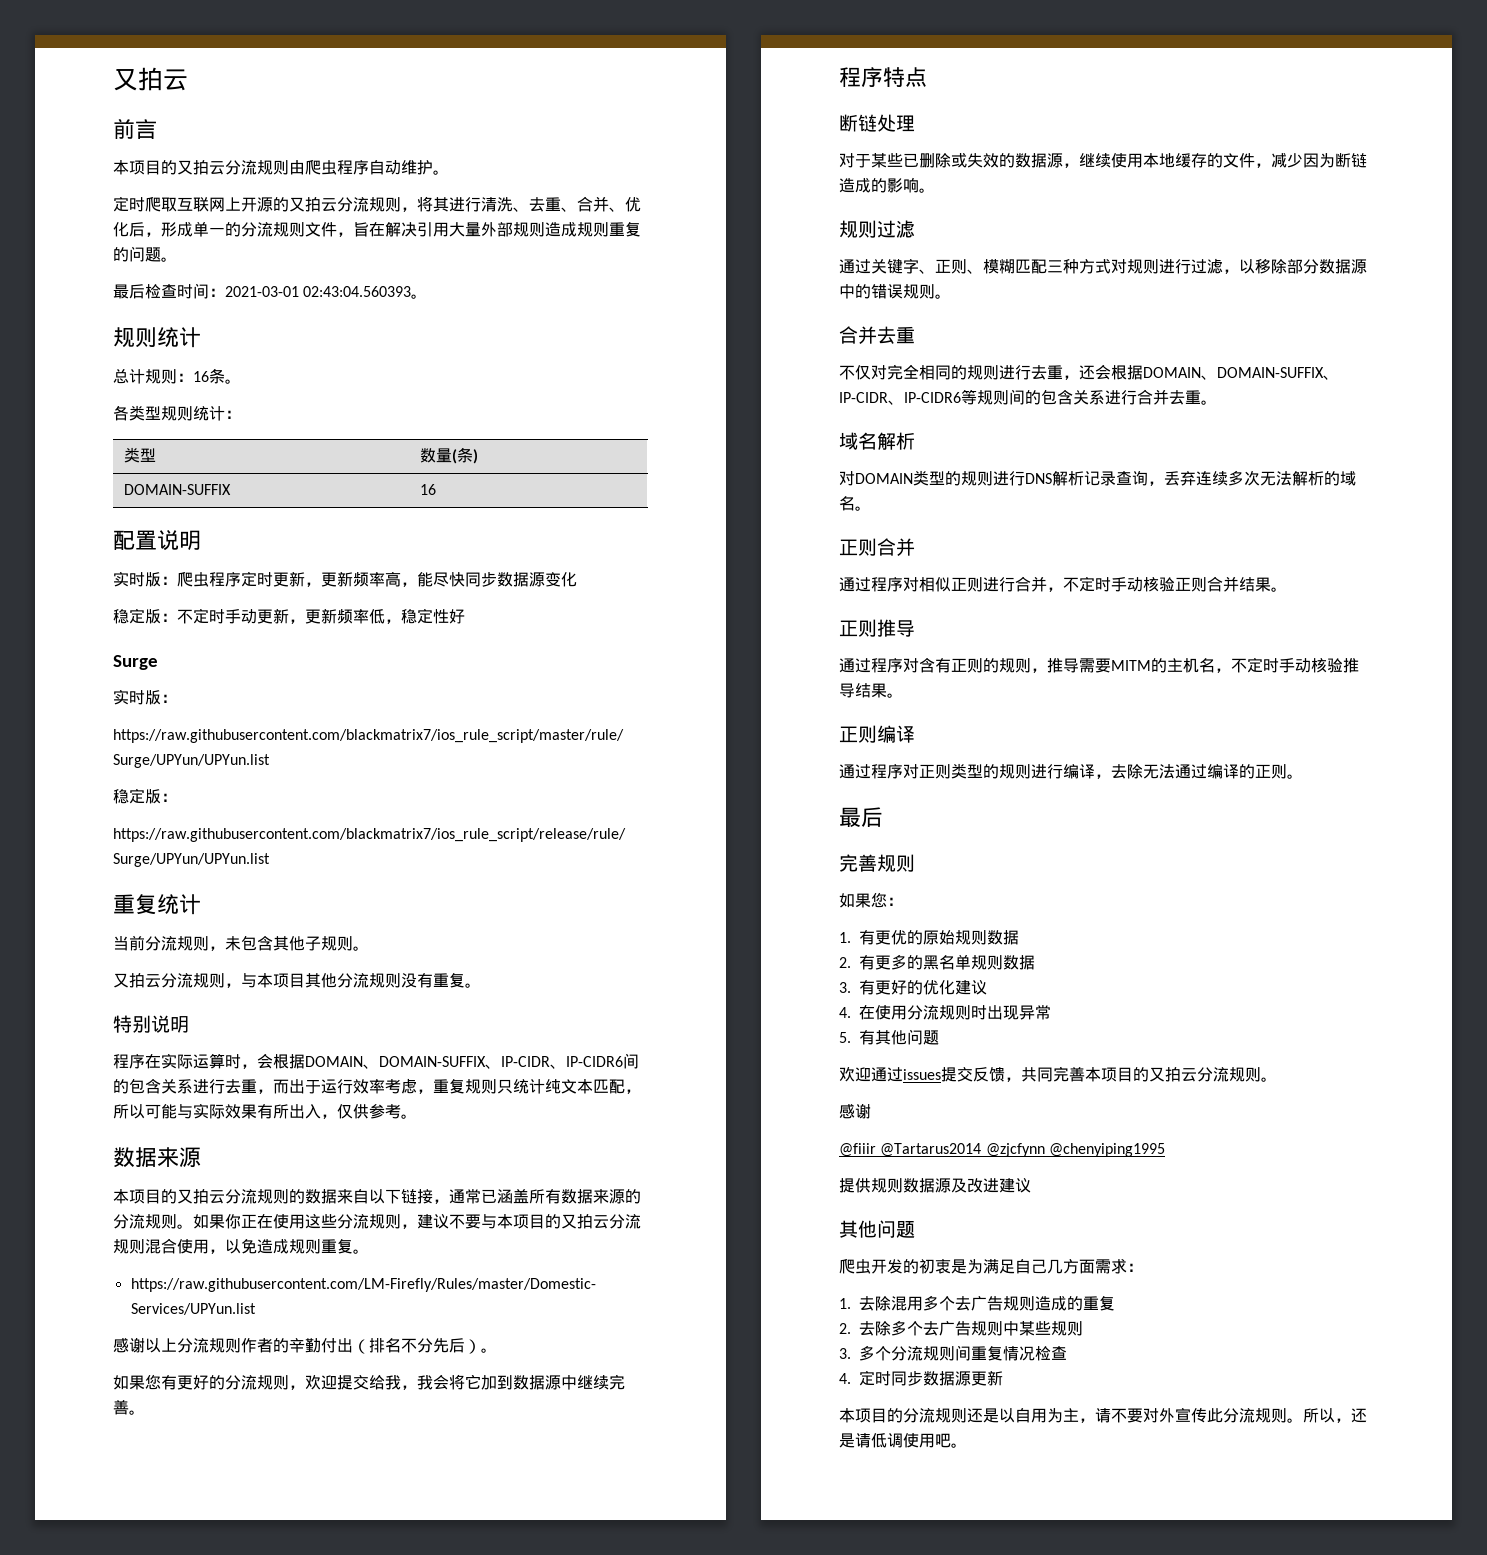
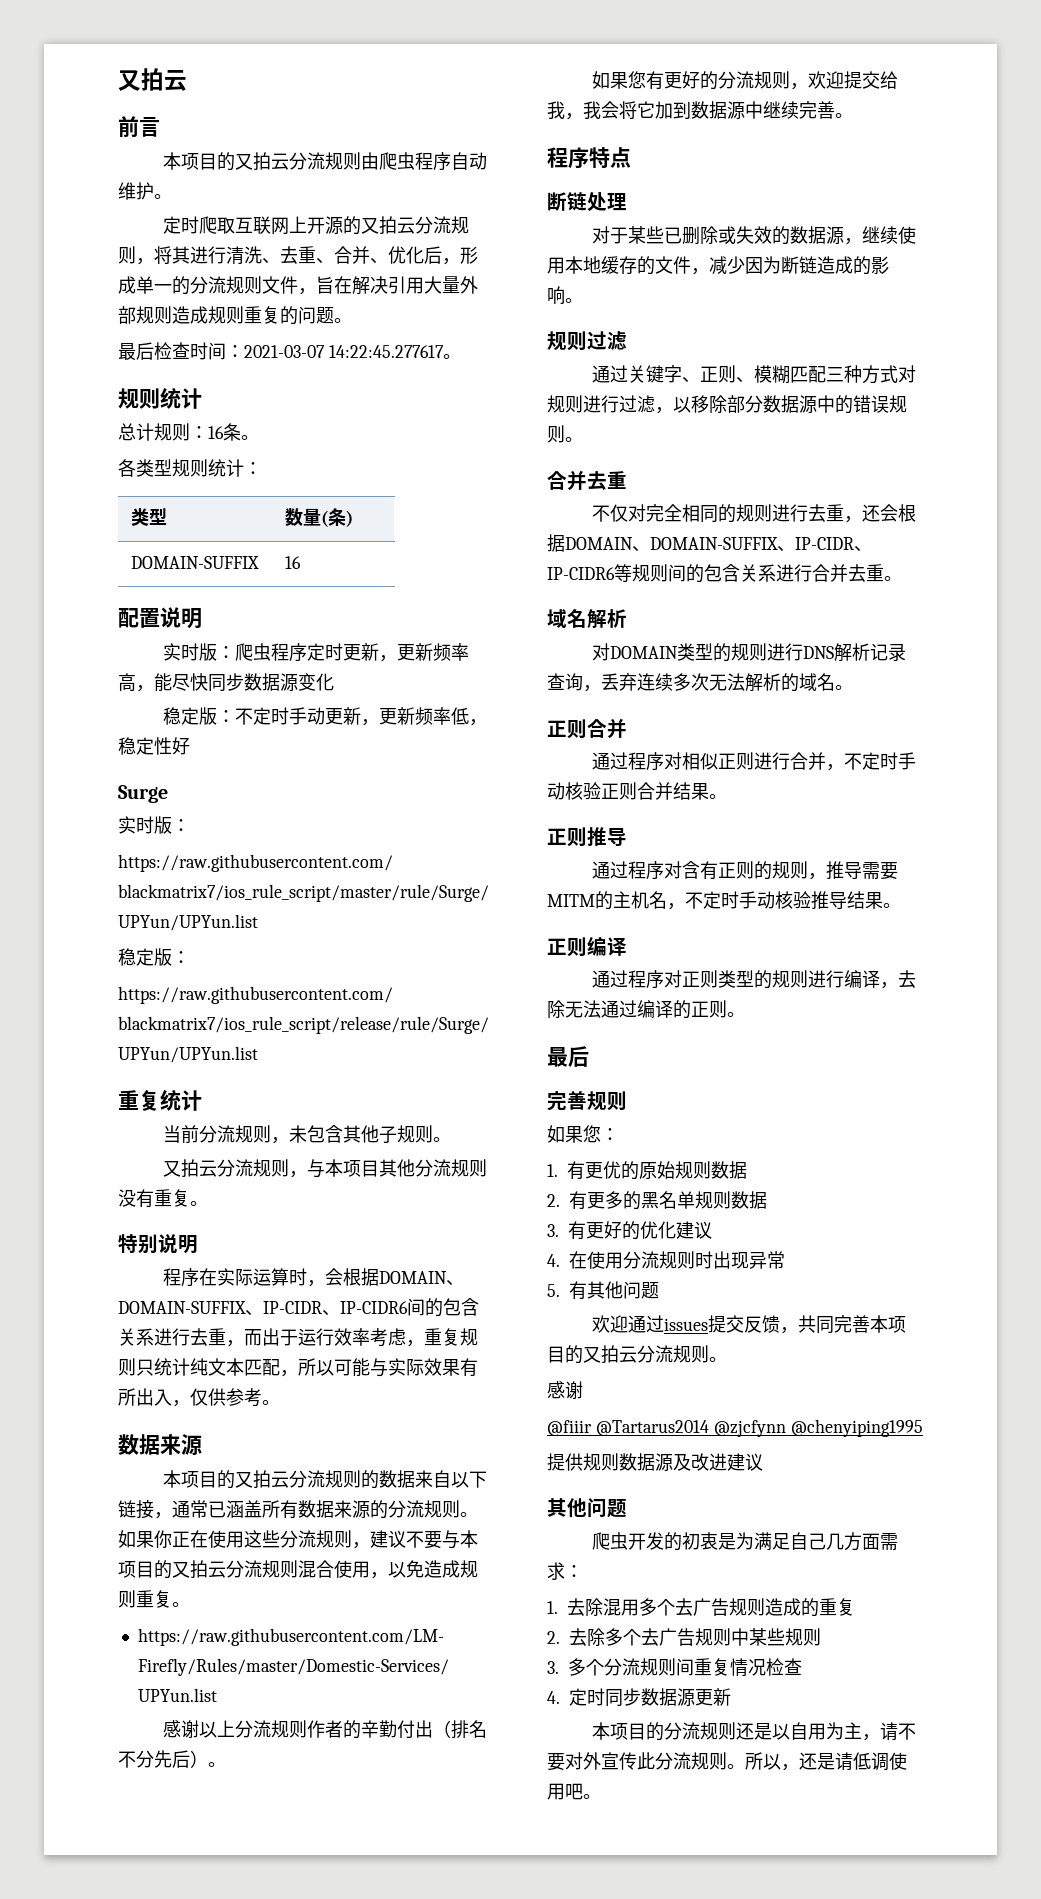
- 最后检查时间：2021-03-01 02:43:04.560393。
+ 最后检查时间：2021-03-07 14:22:45.277617。

